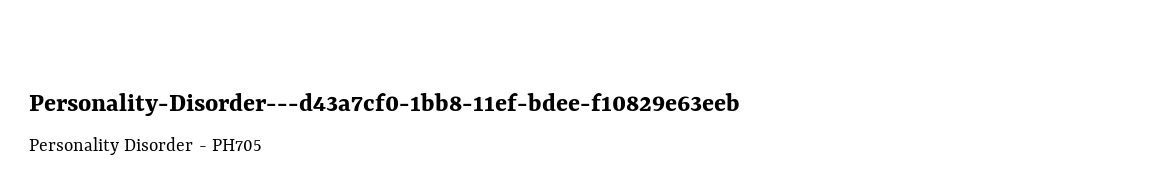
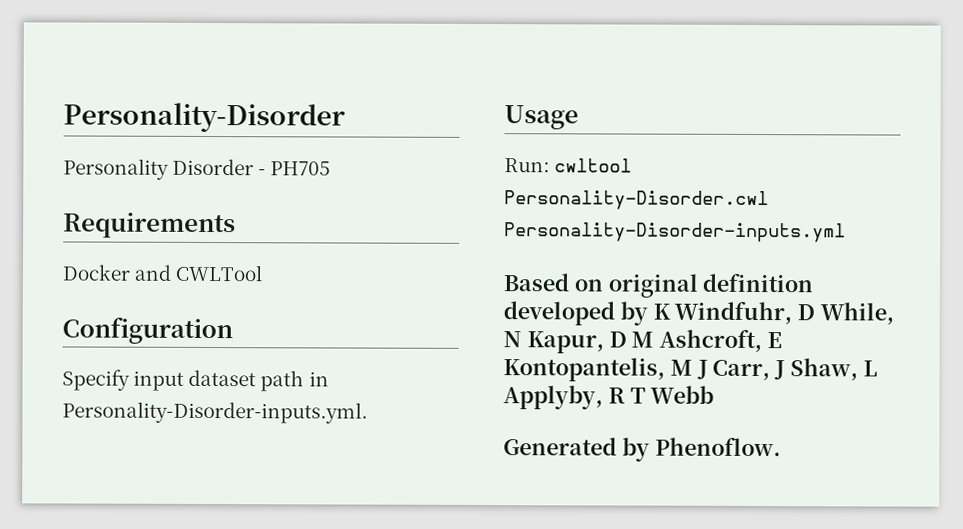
- Personality-Disorder---d43a7cf0-1bb8-11ef-bdee-f10829e63eeb
+ Personality-Disorder
+ Requirements
+ Docker and CWLTool
+ Configuration
+ Specify input dataset path in Personality-Disorder-inputs.yml.
+ Usage
+ Run: cwltool Personality-Disorder.cwl Personality-Disorder-inputs.yml
+ Based on original definition developed by K Windfuhr, D While, N Kapur, D M Ashcroft, E Kontopantelis, M J Carr, J Shaw, L Applyby, R T Webb
+ Generated by Phenoflow.

